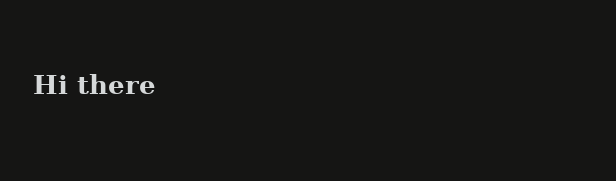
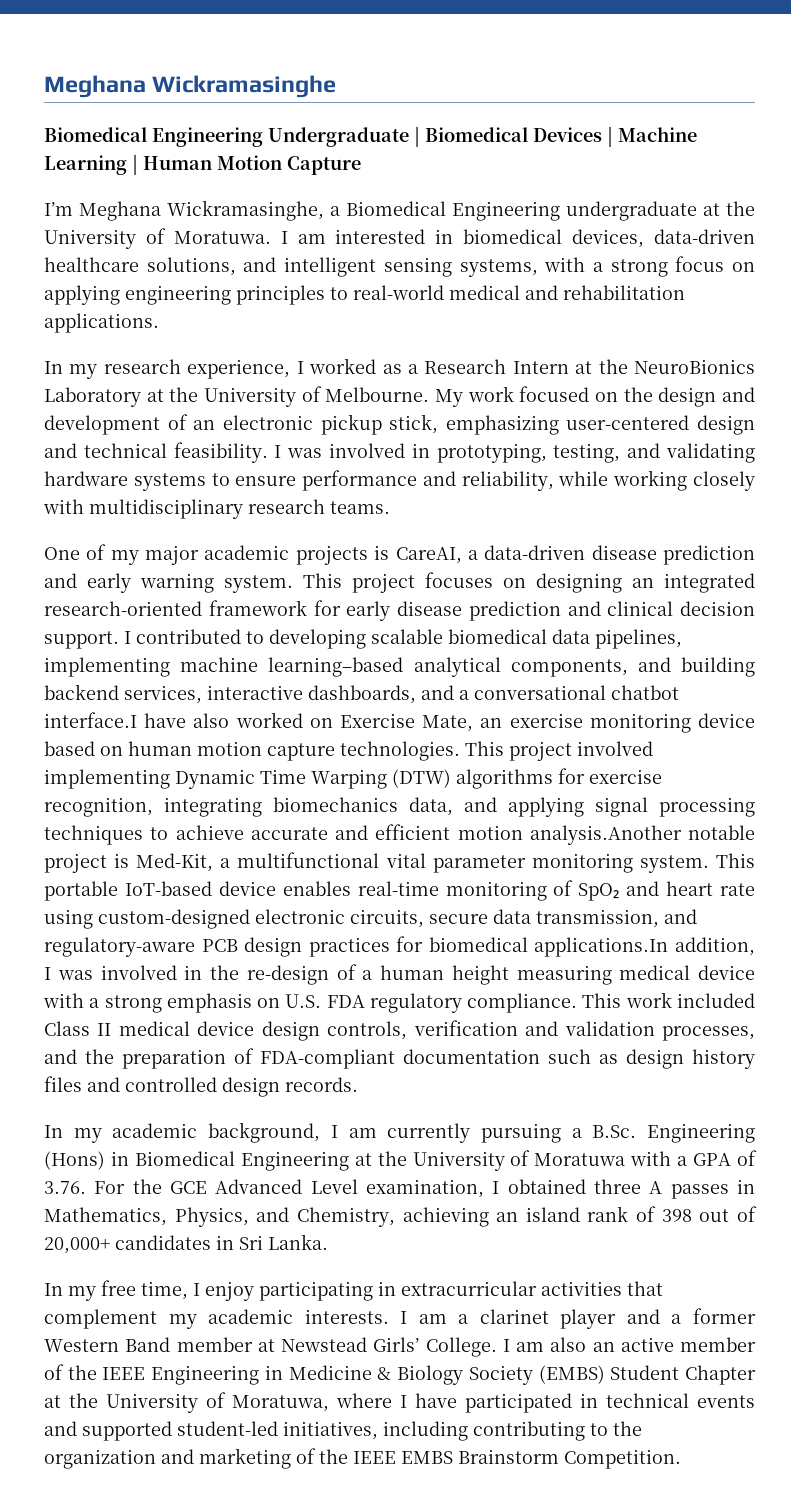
- Hi there
+ Meghana Wickramasinghe
+ Biomedical Engineering Undergraduate | Biomedical Devices | Machine Learning | Human Motion Capture
+ I’m Meghana Wickramasinghe, a Biomedical Engineering undergraduate at the University of Moratuwa. I am interested in biomedical devices, data-driven healthcare solutions, and intelligent sensing systems, with a strong focus on applying engineering principles to real-world medical and rehabilitation applications.
+ In my research experience, I worked as a Research Intern at the NeuroBionics Laboratory at the University of Melbourne. My work focused on the design and development of an electronic pickup stick, emphasizing user-centered design and technical feasibility. I was involved in prototyping, testing, and validating hardware systems to ensure performance and reliability, while working closely with multidisciplinary research teams.
+ One of my major academic projects is CareAI, a data-driven disease prediction and early warning system. This project focuses on designing an integrated research-oriented framework for early disease prediction and clinical decision support. I contributed to developing scalable biomedical data pipelines, implementing machine learning–based analytical components, and building backend services, interactive dashboards, and a conversational chatbot interface.I have also worked on Exercise Mate, an exercise monitoring device based on human motion capture technologies. This project involved implementing Dynamic Time Warping (DTW) algorithms for exercise recognition, integrating biomechanics data, and applying signal processing techniques to achieve accurate and efficient motion analysis.Another notable project is Med-Kit, a multifunctional vital parameter monitoring system. This portable IoT-based device enables real-time monitoring of SpO₂ and heart rate using custom-designed electronic circuits, secure data transmission, and regulatory-aware PCB design practices for biomedical applications.In addition, I was involved in the re-design of a human height measuring medical device with a strong emphasis on U.S. FDA regulatory compliance. This work included Class II medical device design controls, verification and validation processes, and the preparation of FDA-compliant documentation such as design history files and controlled design records.
+ In my academic background, I am currently pursuing a B.Sc. Engineering (Hons) in Biomedical Engineering at the University of Moratuwa with a GPA of 3.76. For the GCE Advanced Level examination, I obtained three A passes in Mathematics, Physics, and Chemistry, achieving an island rank of 398 out of 20,000+ candidates in Sri Lanka.
+ In my free time, I enjoy participating in extracurricular activities that complement my academic interests. I am a clarinet player and a former Western Band member at Newstead Girls’ College. I am also an active member of the IEEE Engineering in Medicine & Biology Society (EMBS) Student Chapter at the University of Moratuwa, where I have participated in technical events and supported student-led initiatives, including contributing to the organization and marketing of the IEEE EMBS Brainstorm Competition.

